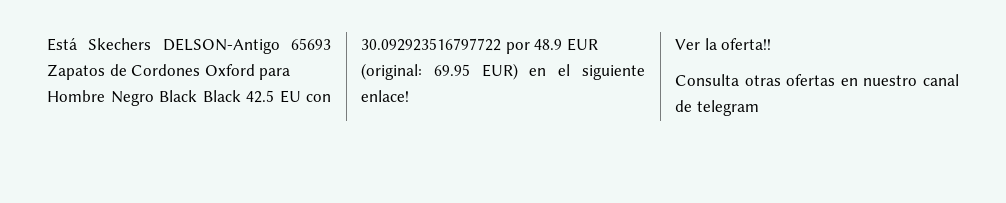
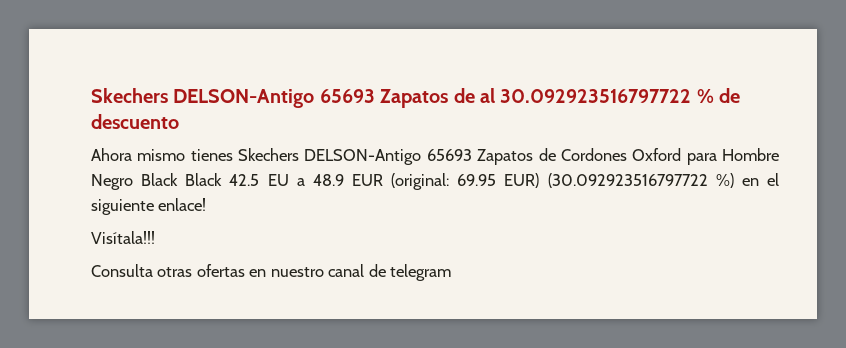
- Está Skechers DELSON-Antigo 65693 Zapatos de Cordones Oxford para Hombre Negro Black Black 42.5 EU con 30.092923516797722 por 48.9 EUR (original: 69.95 EUR) en el siguiente enlace!
+ Skechers DELSON-Antigo 65693 Zapatos de al 30.092923516797722 % de descuento
+ Ahora mismo tienes Skechers DELSON-Antigo 65693 Zapatos de Cordones Oxford para Hombre Negro Black Black 42.5 EU a 48.9 EUR (original: 69.95 EUR) (30.092923516797722 %) en el siguiente enlace!
- Ver la oferta!!
+ Visítala!!!

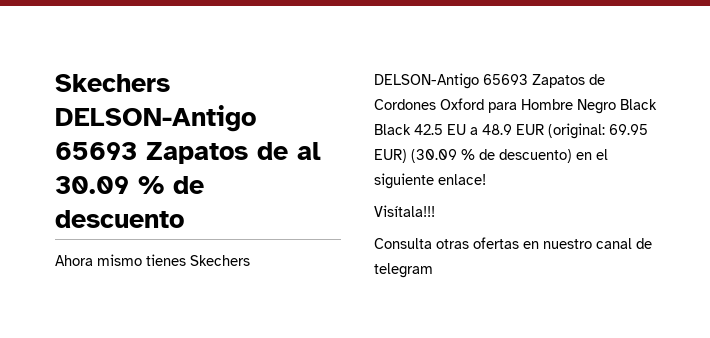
- Skechers DELSON-Antigo 65693 Zapatos de al 30.092923516797722 % de descuento
+ Skechers DELSON-Antigo 65693 Zapatos de al 30.09 % de descuento
- Ahora mismo tienes Skechers DELSON-Antigo 65693 Zapatos de Cordones Oxford para Hombre Negro Black Black 42.5 EU a 48.9 EUR (original: 69.95 EUR) (30.092923516797722 %) en el siguiente enlace!
+ Ahora mismo tienes Skechers DELSON-Antigo 65693 Zapatos de Cordones Oxford para Hombre Negro Black Black 42.5 EU a 48.9 EUR (original: 69.95 EUR) (30.09 % de descuento) en el siguiente enlace!

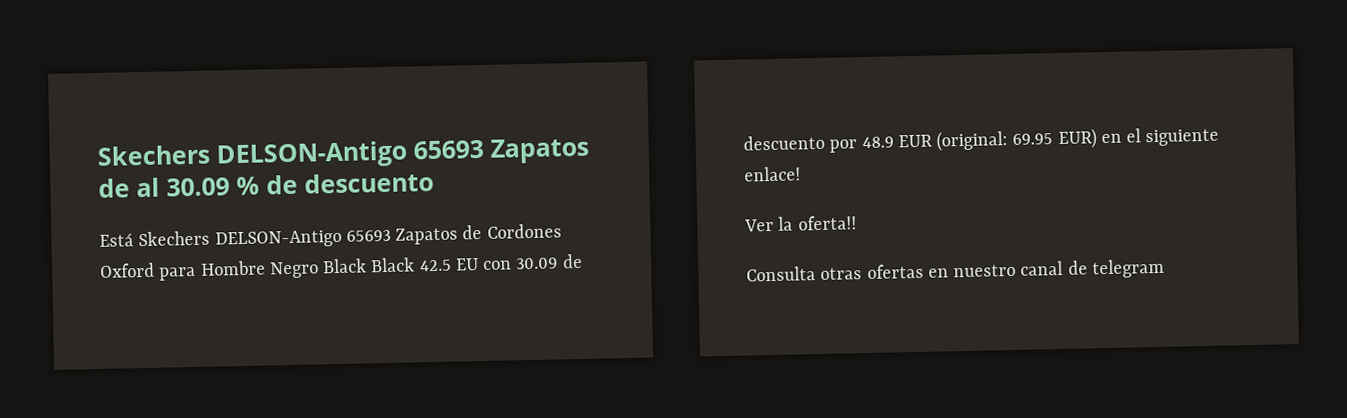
- Ahora mismo tienes Skechers DELSON-Antigo 65693 Zapatos de Cordones Oxford para Hombre Negro Black Black 42.5 EU a 48.9 EUR (original: 69.95 EUR) (30.09 % de descuento) en el siguiente enlace!
+ Está Skechers DELSON-Antigo 65693 Zapatos de Cordones Oxford para Hombre Negro Black Black 42.5 EU con 30.09 de descuento por 48.9 EUR (original: 69.95 EUR) en el siguiente enlace!
- Visítala!!!
+ Ver la oferta!!

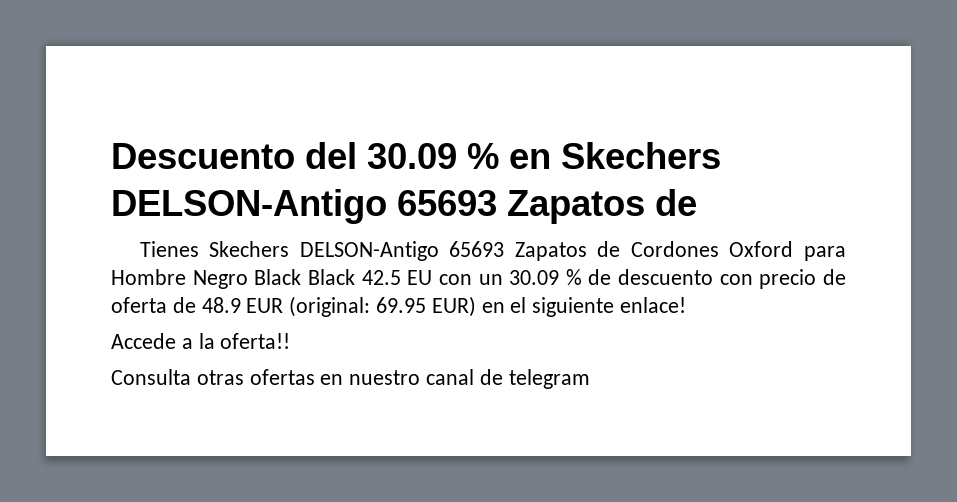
- Skechers DELSON-Antigo 65693 Zapatos de al 30.09 % de descuento
- Está Skechers DELSON-Antigo 65693 Zapatos de Cordones Oxford para Hombre Negro Black Black 42.5 EU con 30.09 de descuento por 48.9 EUR (original: 69.95 EUR) en el siguiente enlace!
+ Descuento del 30.09 % en Skechers DELSON-Antigo 65693 Zapatos de
+ Tienes Skechers DELSON-Antigo 65693 Zapatos de Cordones Oxford para Hombre Negro Black Black 42.5 EU con un 30.09 % de descuento con precio de oferta de 48.9 EUR (original: 69.95 EUR) en el siguiente enlace!
- Ver la oferta!!
+ Accede a la oferta!!

